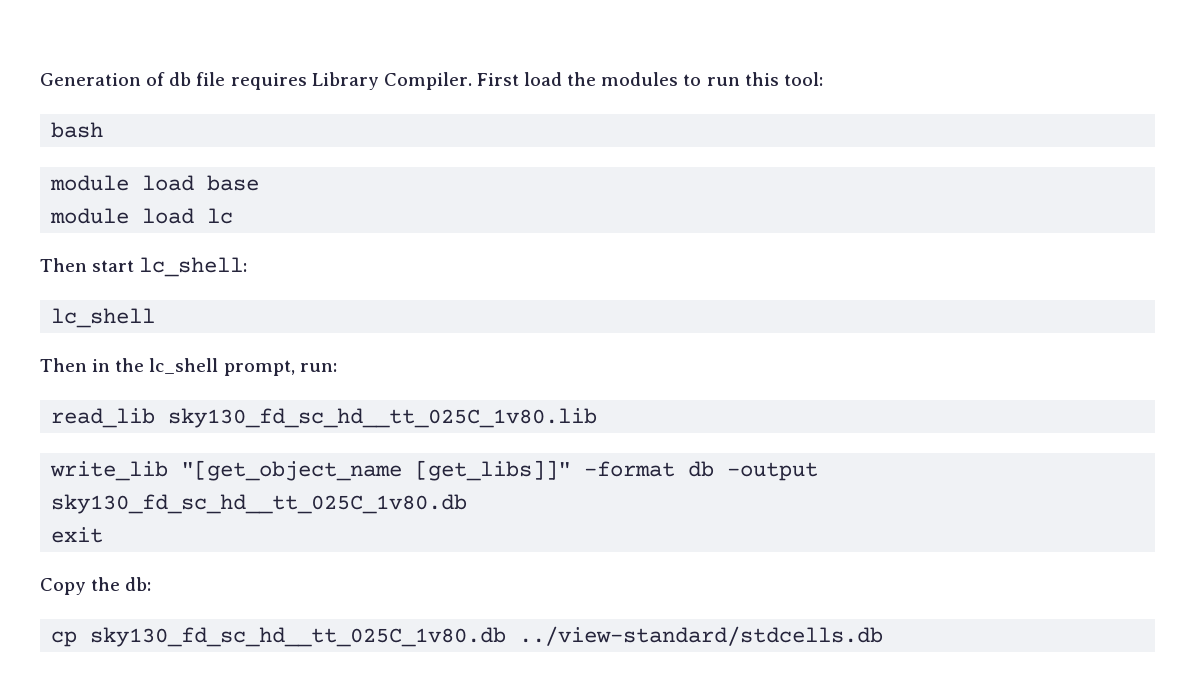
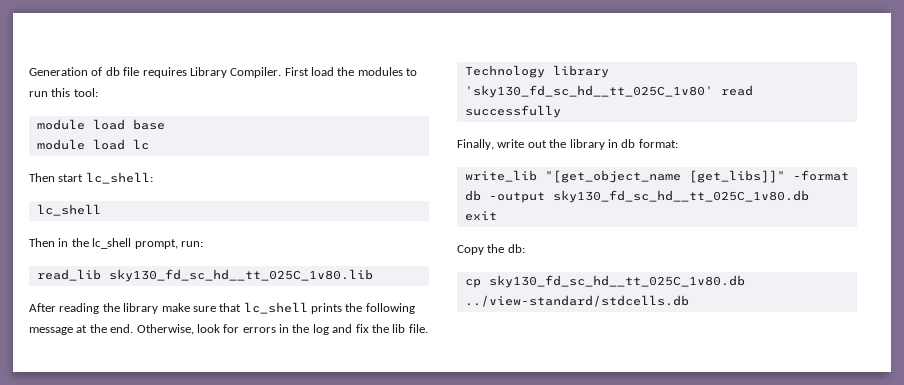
- bash
+ After reading the library make sure that lc_shell prints the following message at the end. Otherwise, look for errors in the log and fix the lib file.
+ Technology library 'sky130_fd_sc_hd__tt_025C_1v80' read successfully
+ Finally, write out the library in db format:

